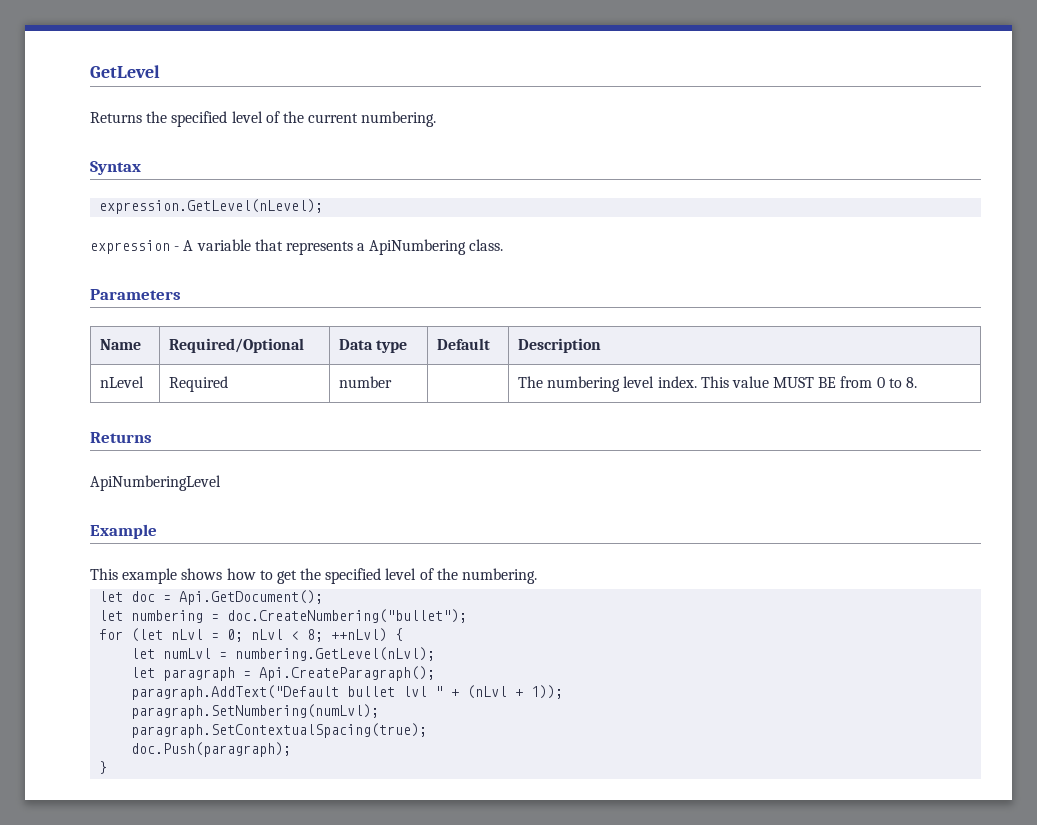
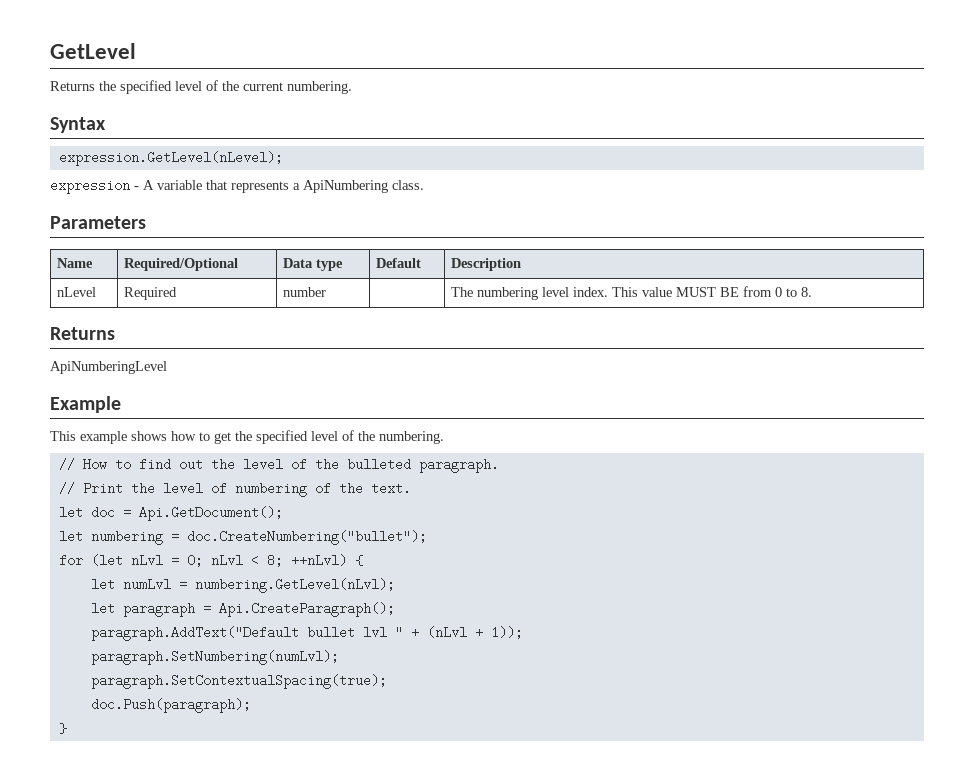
+ // How to find out the level of the bulleted paragraph.
+ // Print the level of numbering of the text.

